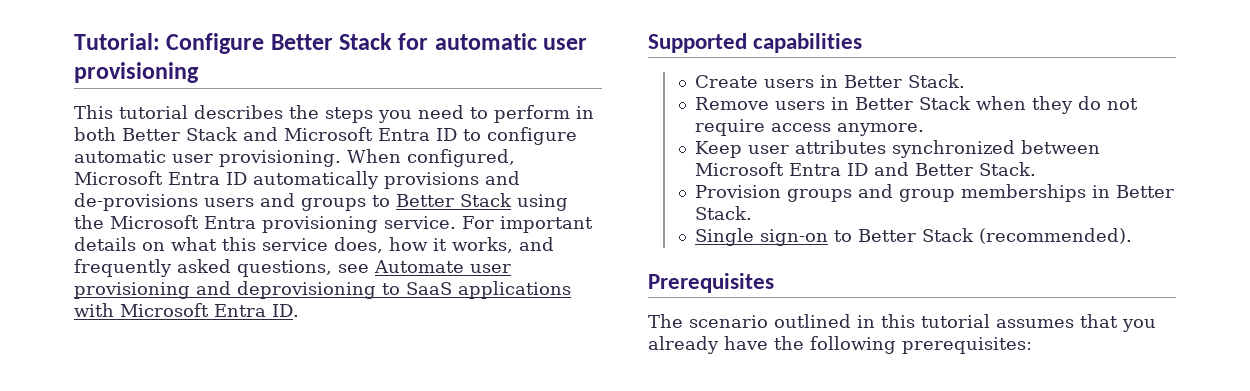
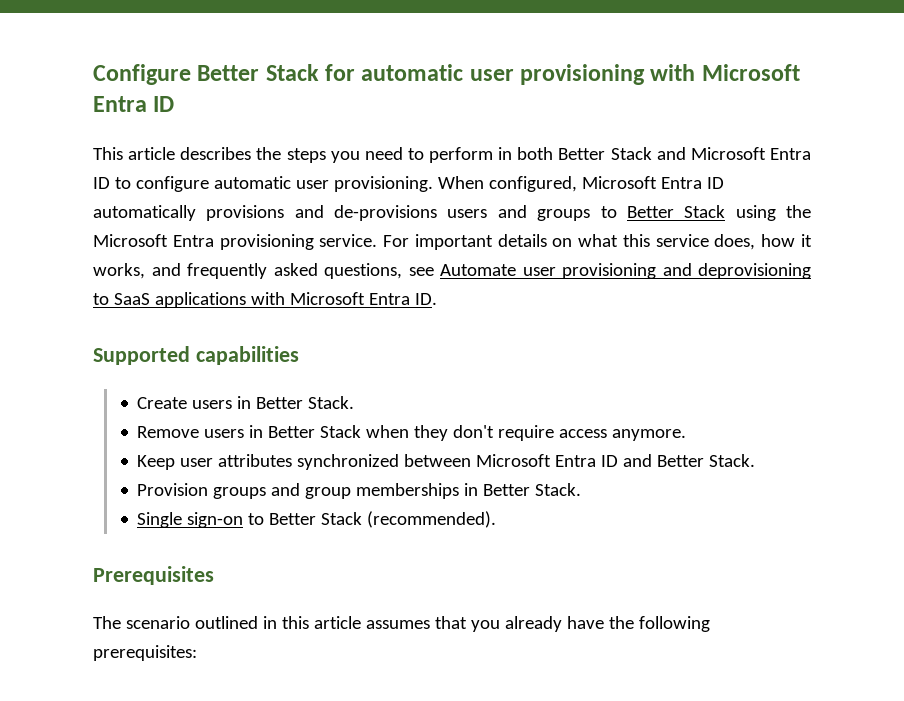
- Tutorial: Configure Better Stack for automatic user provisioning
+ Configure Better Stack for automatic user provisioning with Microsoft Entra ID
- This tutorial describes the steps you need to perform in both Better Stack and Microsoft Entra ID to configure automatic user provisioning.
+ This article describes the steps you need to perform in both Better Stack and Microsoft Entra ID to configure automatic user provisioning.
- Remove users in Better Stack when they do not require access anymore.
+ Remove users in Better Stack when they don't require access anymore.
- The scenario outlined in this tutorial assumes that you already have the following prerequisites:
+ The scenario outlined in this article assumes that you already have the following prerequisites:

